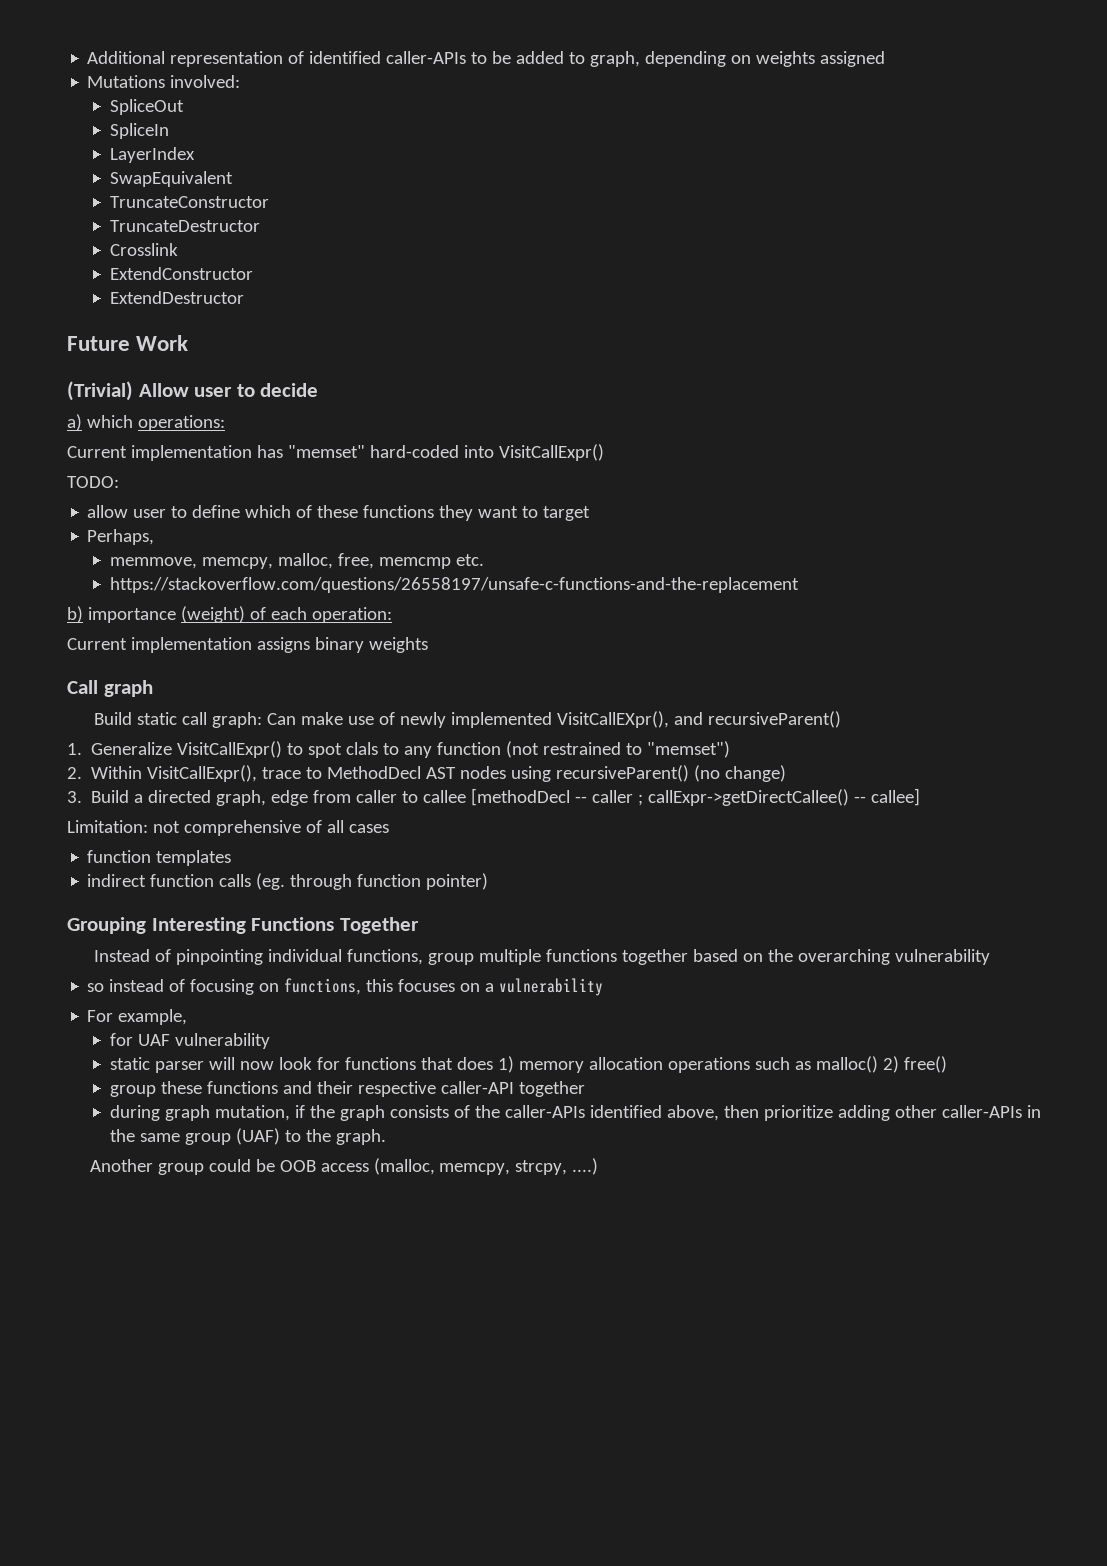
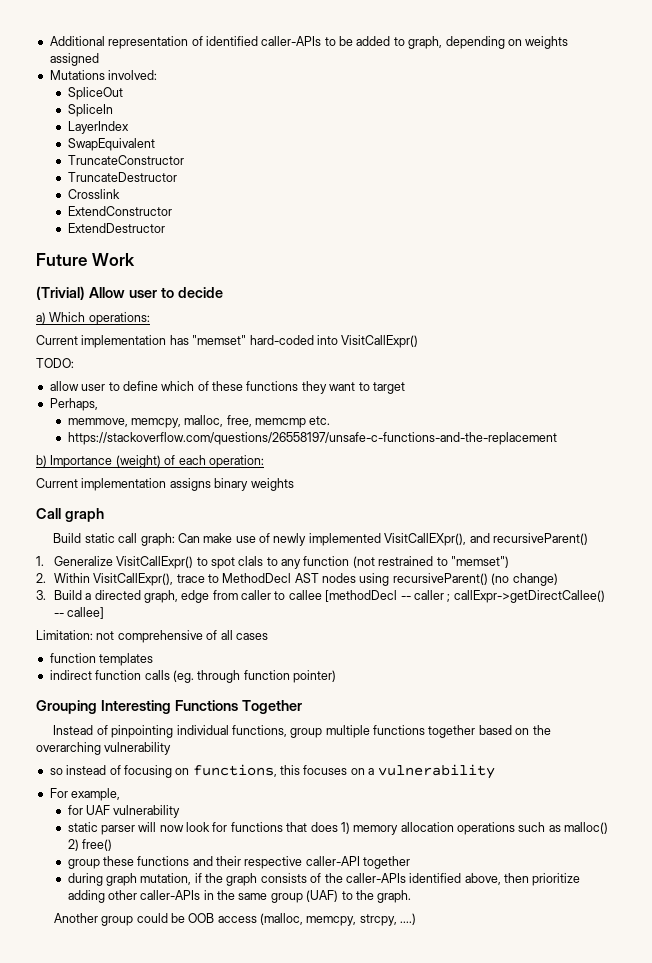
- a) which operations:
+ a) Which operations:
- b) importance (weight) of each operation:
+ b) Importance (weight) of each operation:

